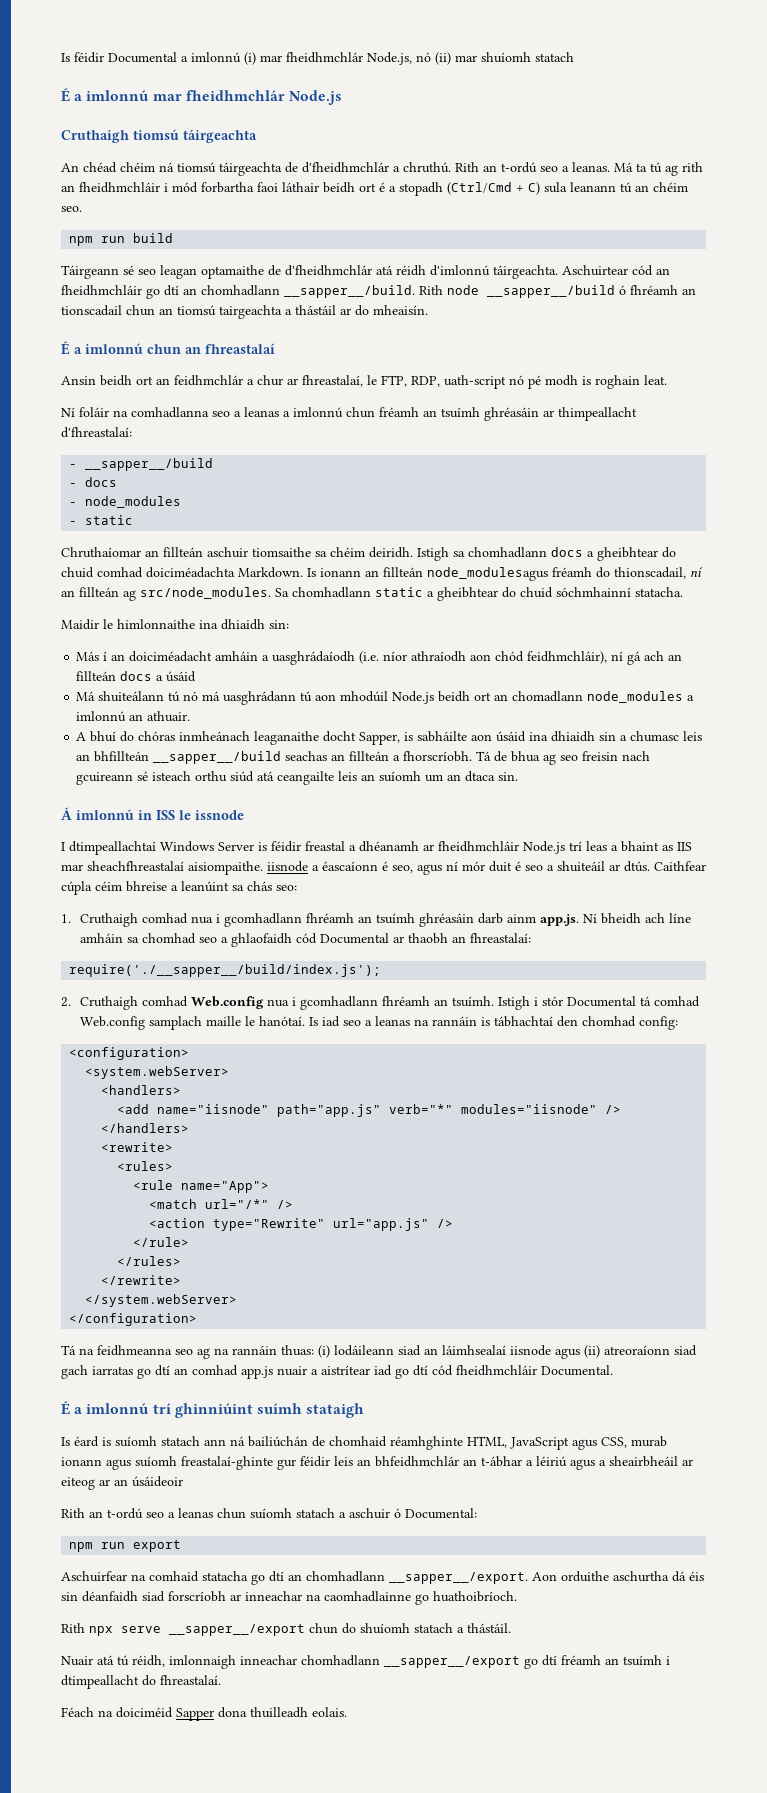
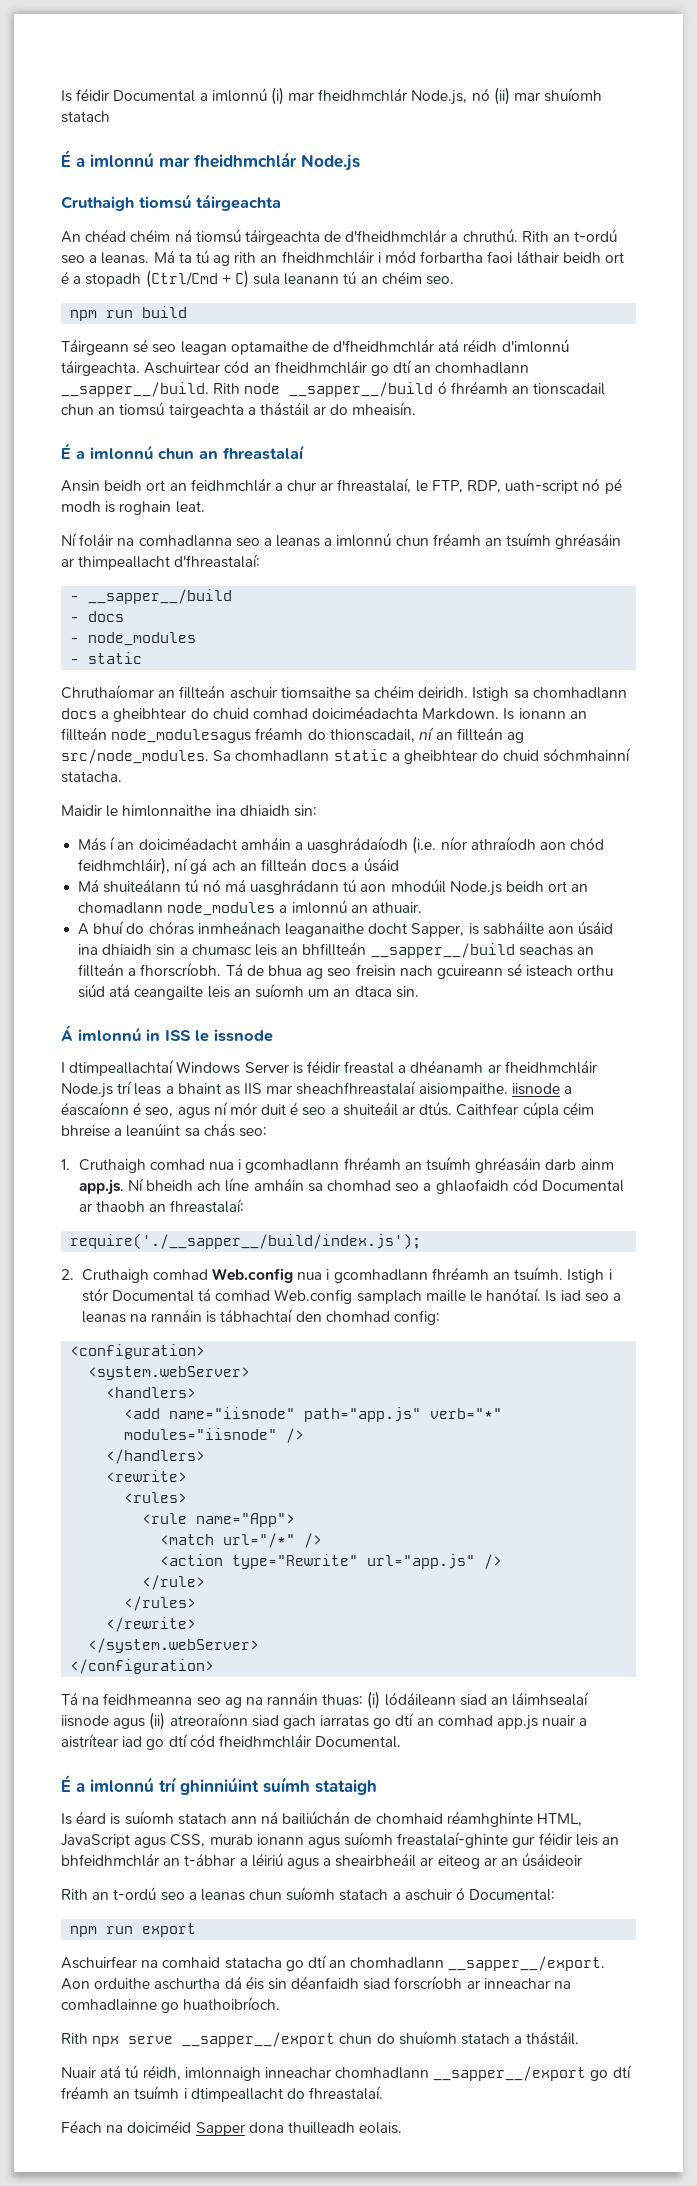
- Tá na feidhmeanna seo ag na rannáin thuas: (i) lodáileann siad an láimhsealaí iisnode agus (ii) atreoraíonn siad gach iarratas go dtí an comhad app.js nuair a aistrítear iad go dtí cód fheidhmchláir Documental.
+ Tá na feidhmeanna seo ag na rannáin thuas: (i) lódáileann siad an láimhsealaí iisnode agus (ii) atreoraíonn siad gach iarratas go dtí an comhad app.js nuair a aistrítear iad go dtí cód fheidhmchláir Documental.
- Aon orduithe aschurtha dá éis sin déanfaidh siad forscríobh ar inneachar na caomhadlainne go huathoibríoch.
+ Aon orduithe aschurtha dá éis sin déanfaidh siad forscríobh ar inneachar na comhadlainne go huathoibríoch.

